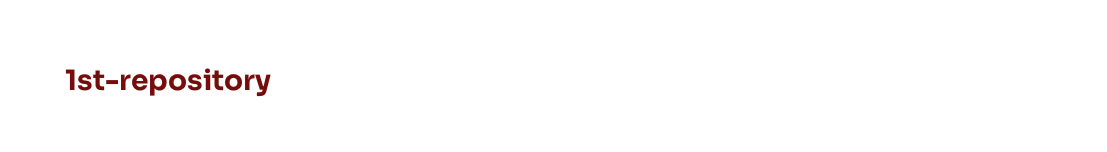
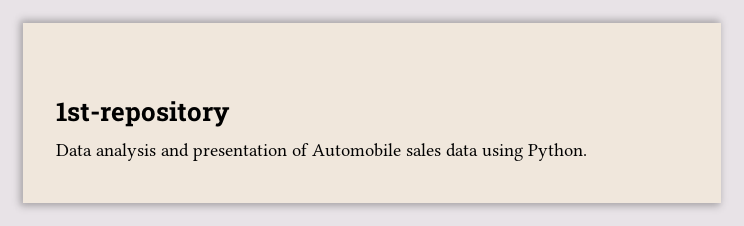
+ Data analysis and presentation of Automobile sales data using Python.

